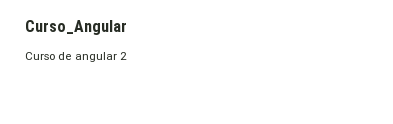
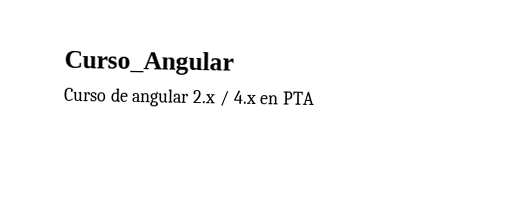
- Curso de angular 2
+ Curso de angular 2.x / 4.x en PTA

